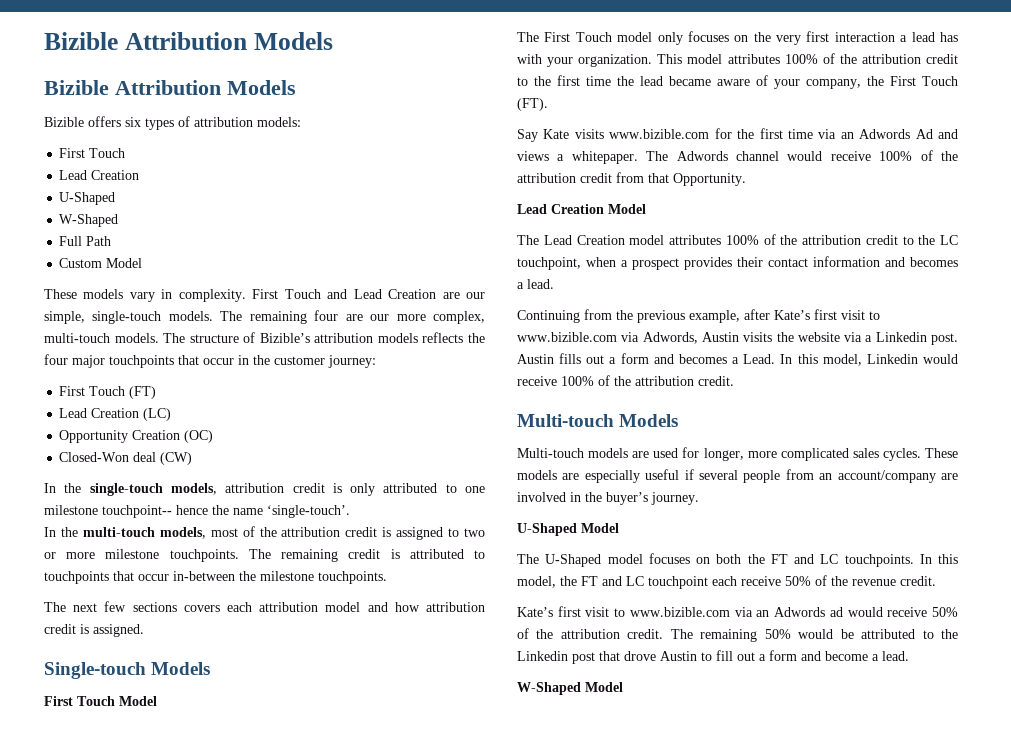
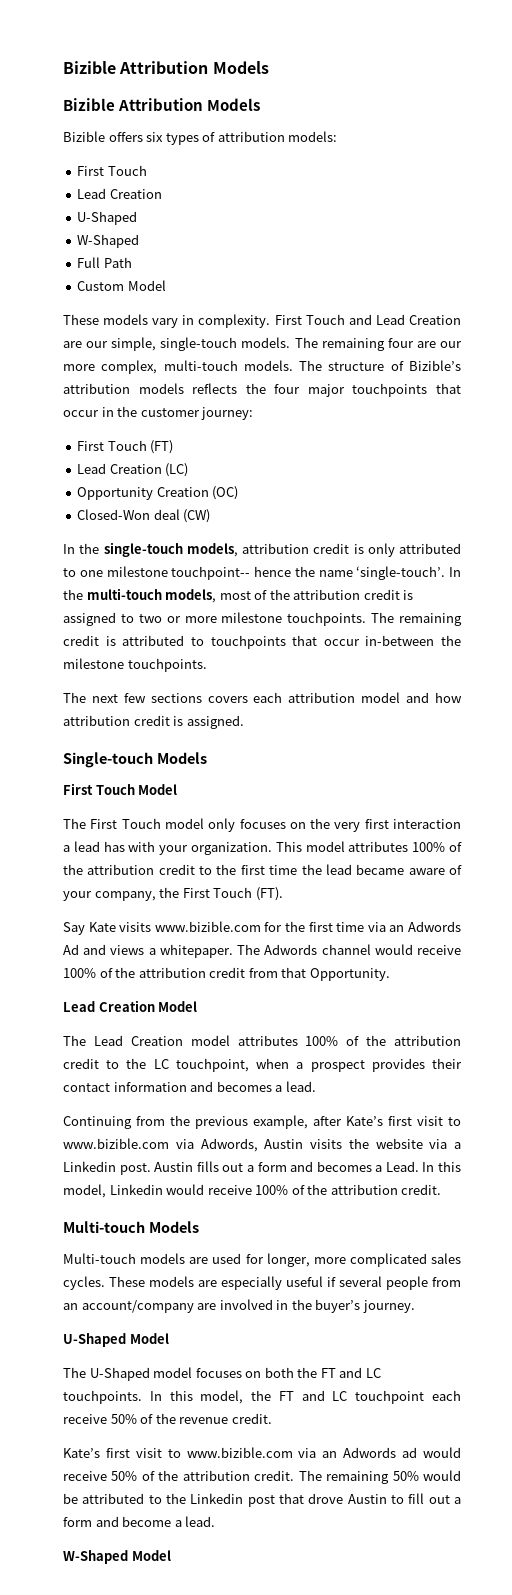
- In the single-touch models, attribution credit is only attributed to one milestone touchpoint-- hence the name ‘single-touch’.
- In the multi-touch models, most of the attribution credit is assigned to two or more milestone touchpoints.
+ In the single-touch models, attribution credit is only attributed to one milestone touchpoint-- hence the name ‘single-touch’. In the multi-touch models, most of the attribution credit is assigned to two or more milestone touchpoints.

